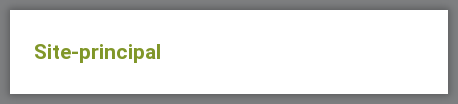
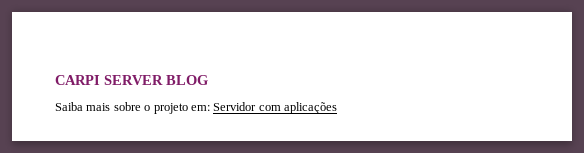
- Site-principal
+ CARPI SERVER BLOG
+ Saiba mais sobre o projeto em: Servidor com aplicações

